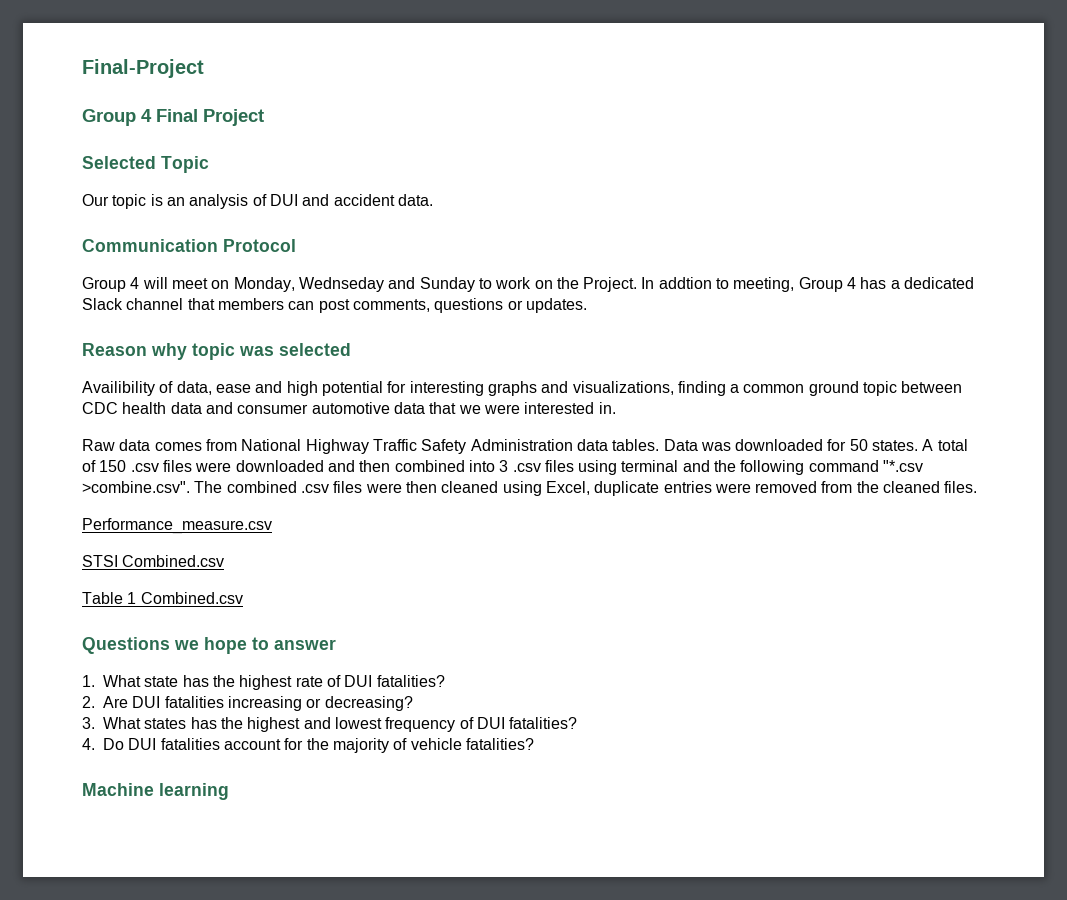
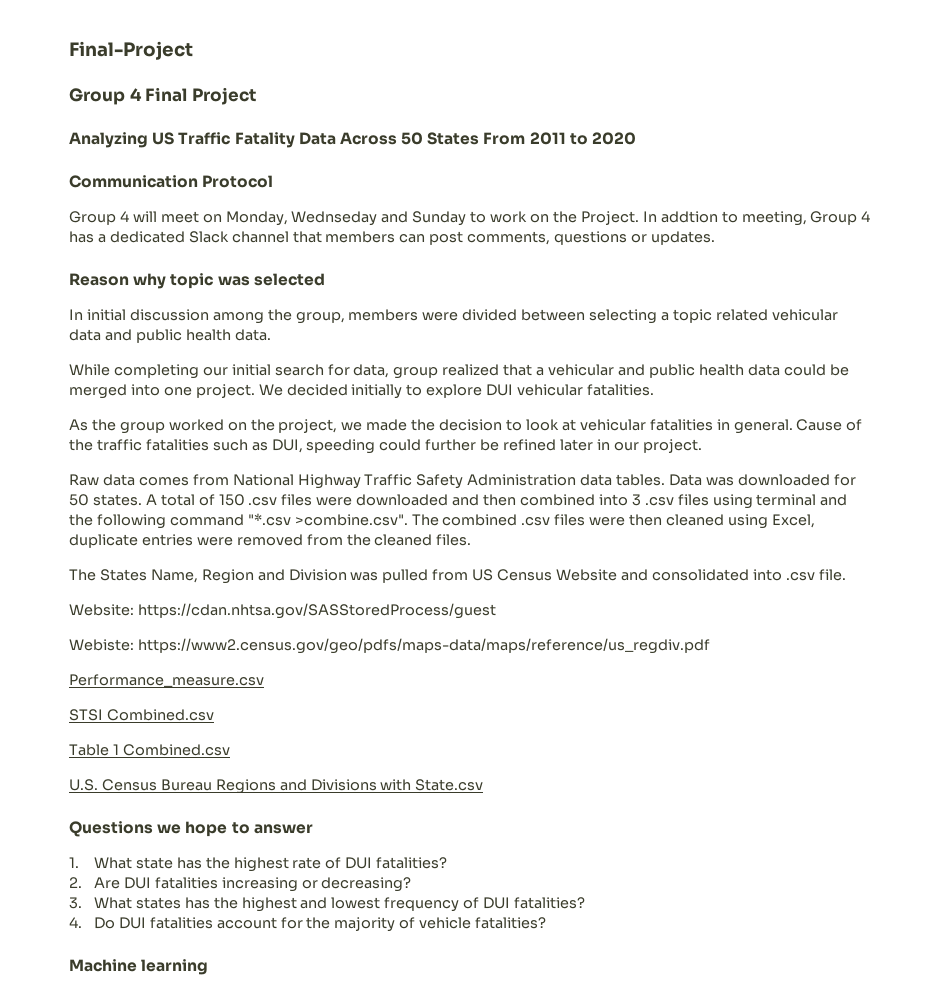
- Selected Topic
- Our topic is an analysis of DUI and accident data.
+ Analyzing US Traffic Fatality Data Across 50 States From 2011 to 2020
- Availibility of data, ease and high potential for interesting graphs and visualizations, finding a common ground topic between CDC health data and consumer automotive data that we were interested in.
+ In initial discussion among the group, members were divided between selecting a topic related vehicular data and public health data.
+ While completing our initial search for data, group realized that a vehicular and public health data could be merged into one project. We decided initially to explore DUI vehicular fatalities.
+ As the group worked on the project, we made the decision to look at vehicular fatalities in general. Cause of the traffic fatalities such as DUI, speeding could further be refined later in our project.
+ The States Name, Region and Division was pulled from US Census Website and consolidated into .csv file.
+ Website: https://cdan.nhtsa.gov/SASStoredProcess/guest
+ Webiste: https://www2.census.gov/geo/pdfs/maps-data/maps/reference/us_regdiv.pdf
+ U.S. Census Bureau Regions and Divisions with State.csv

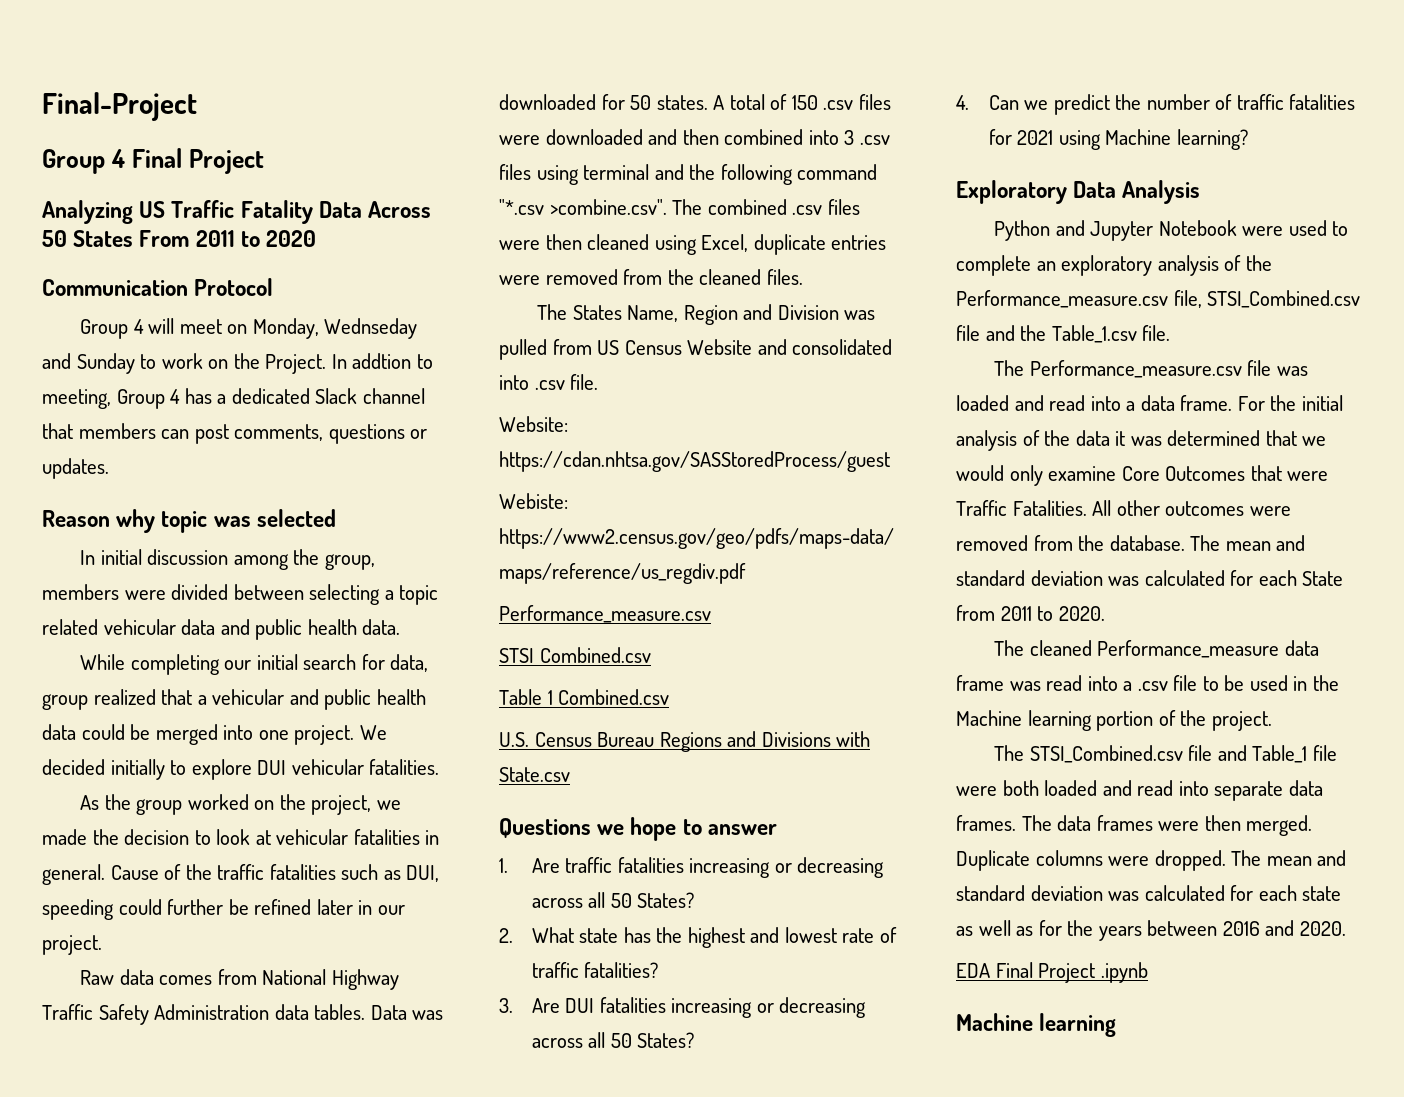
- 1. What state has the highest rate of DUI fatalities?
- 2. Are DUI fatalities increasing or decreasing?
- 3. What states has the highest and lowest frequency of DUI fatalities?
- 4. Do DUI fatalities account for the majority of vehicle fatalities?
+ 1. Are traffic fatalities increasing or decreasing across all 50 States?
+ 2. What state has the highest and lowest rate of traffic fatalities?
+ 3. Are DUI fatalities increasing or decreasing across all 50 States?
+ 4. Can we predict the number of traffic fatalities for 2021 using Machine learning?
+ Exploratory Data Analysis
+ Python and Jupyter Notebook were used to complete an exploratory analysis of the Performance_measure.csv file, STSI_Combined.csv file and the Table_1.csv file.
+ The Performance_measure.csv file was loaded and read into a data frame. For the initial analysis of the data it was determined that we would only examine Core Outcomes that were Traffic Fatalities. All other outcomes were removed from the database. The mean and standard deviation was calculated for each State from 2011 to 2020.
+ The cleaned Performance_measure data frame was read into a .csv file to be used in the Machine learning portion of the project.
+ The STSI_Combined.csv file and Table_1 file were both loaded and read into separate data frames. The data frames were then merged. Duplicate columns were dropped. The mean and standard deviation was calculated for each state as well as for the years between 2016 and 2020.
+ EDA Final Project .ipynb

